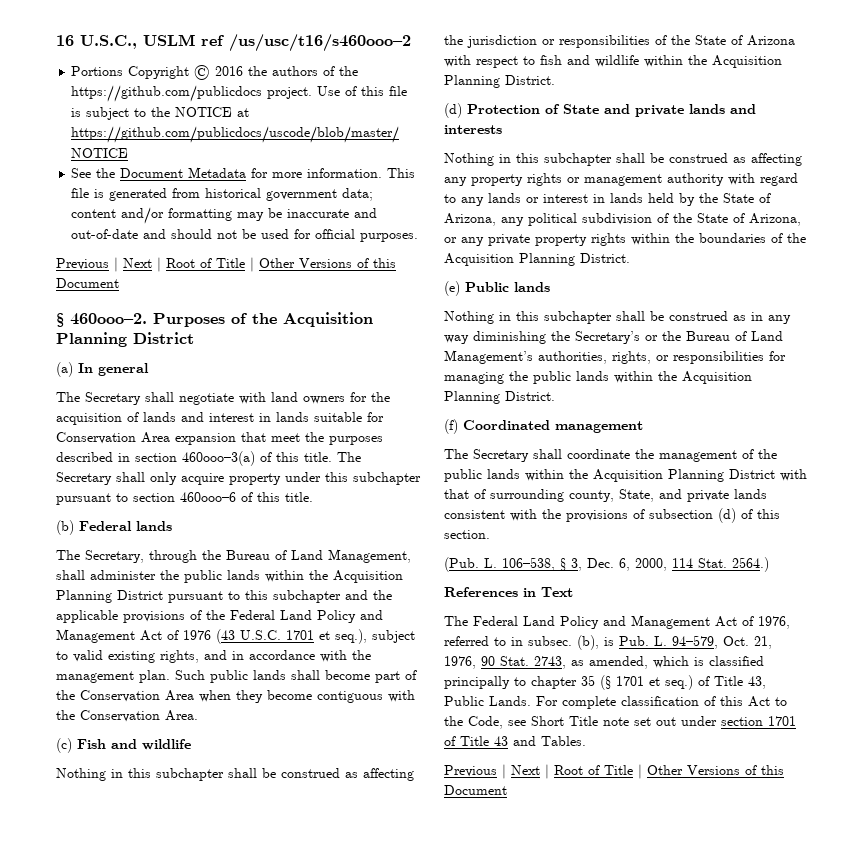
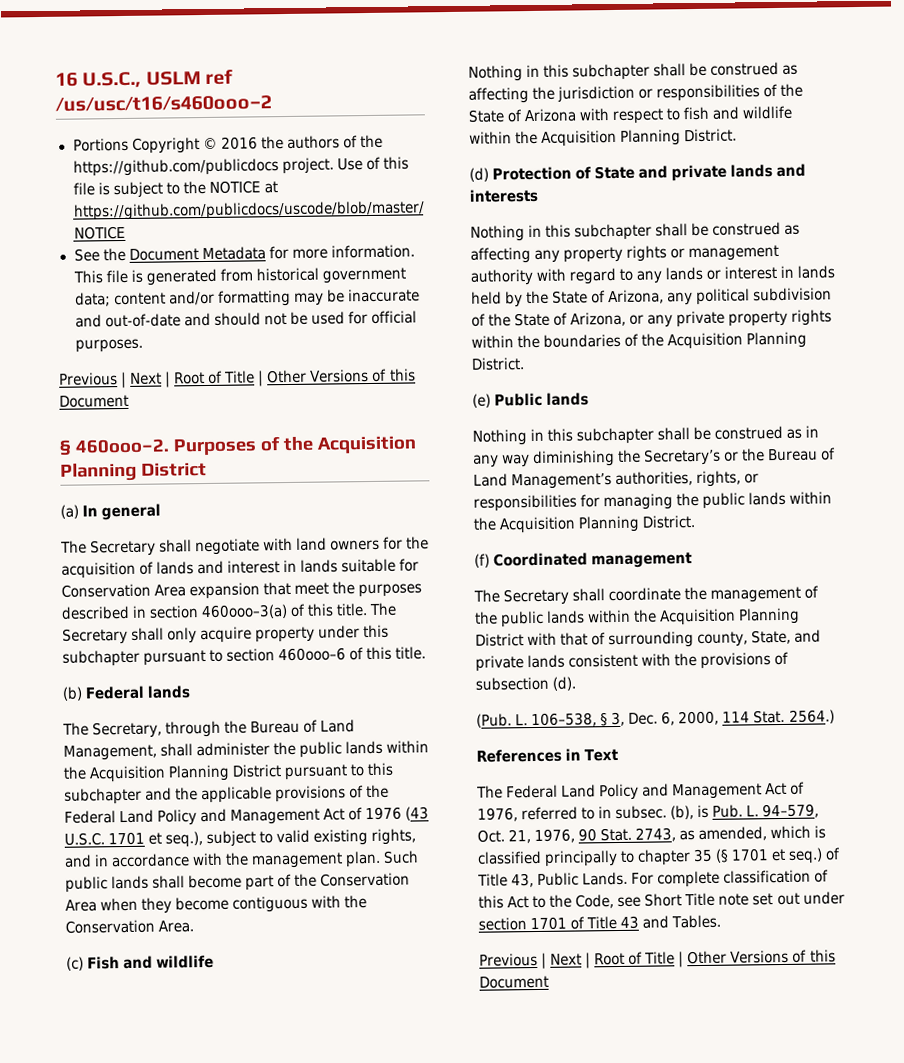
- The Secretary shall coordinate the management of the public lands within the Acquisition Planning District with that of surrounding county, State, and private lands consistent with the provisions of subsection (d) of this section.
+ The Secretary shall coordinate the management of the public lands within the Acquisition Planning District with that of surrounding county, State, and private lands consistent with the provisions of subsection (d).

